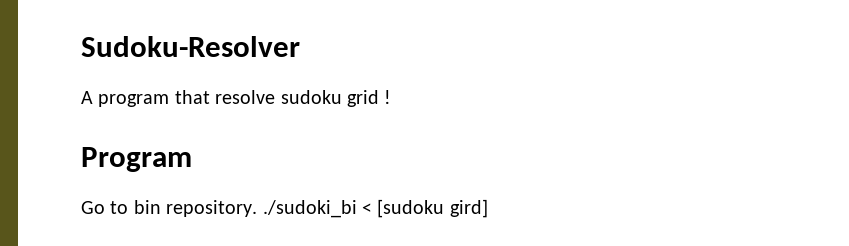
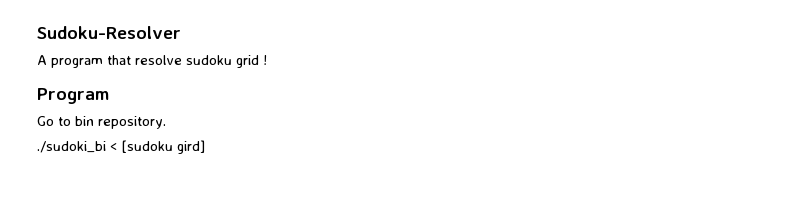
- Go to bin repository. ./sudoki_bi < [sudoku gird]
+ Go to bin repository.
+ ./sudoki_bi < [sudoku gird]

